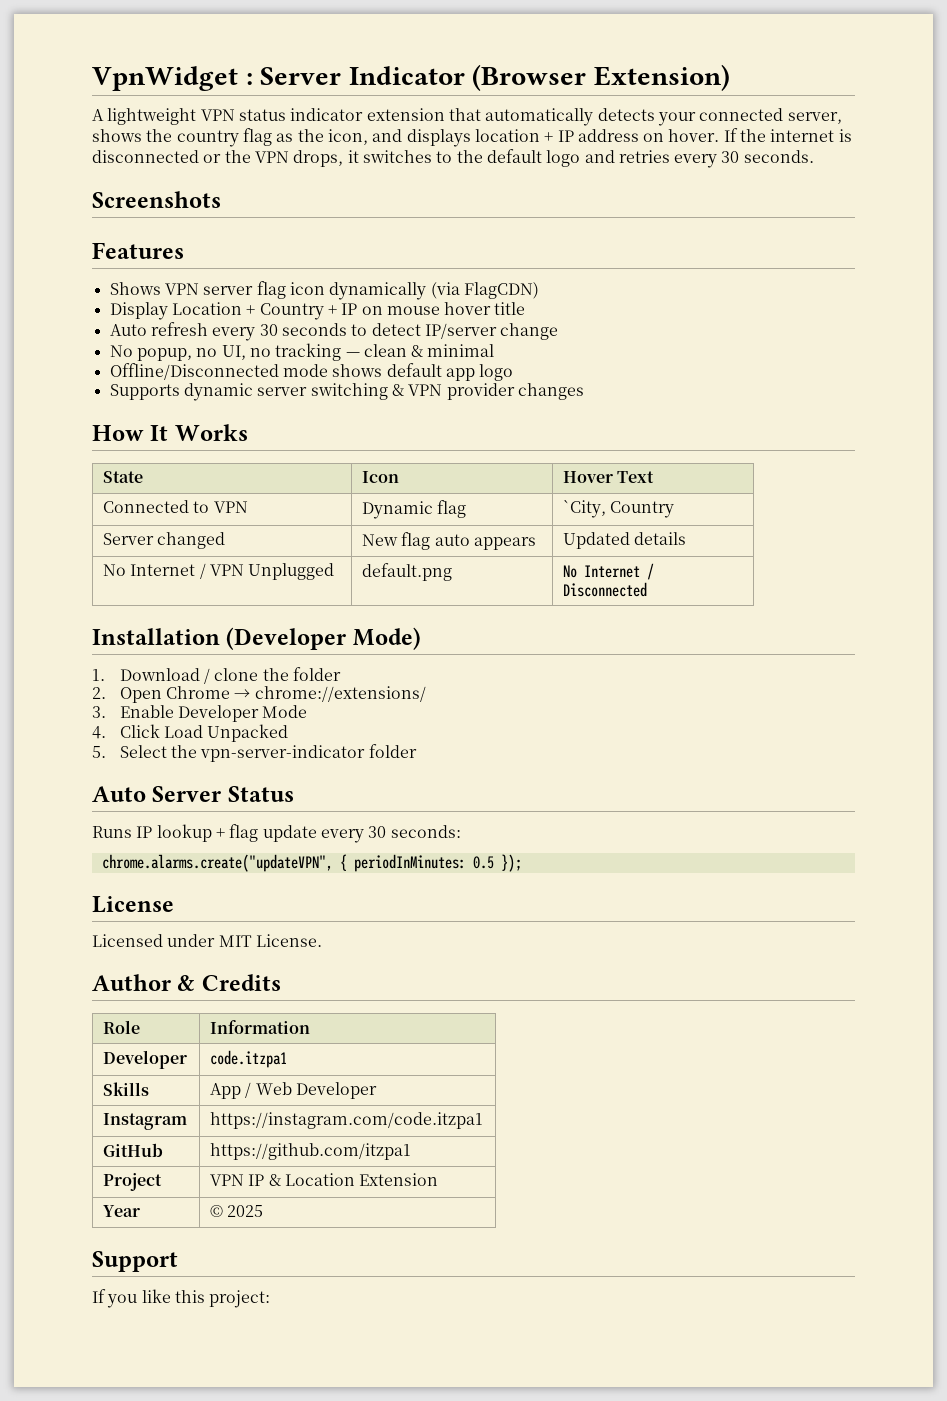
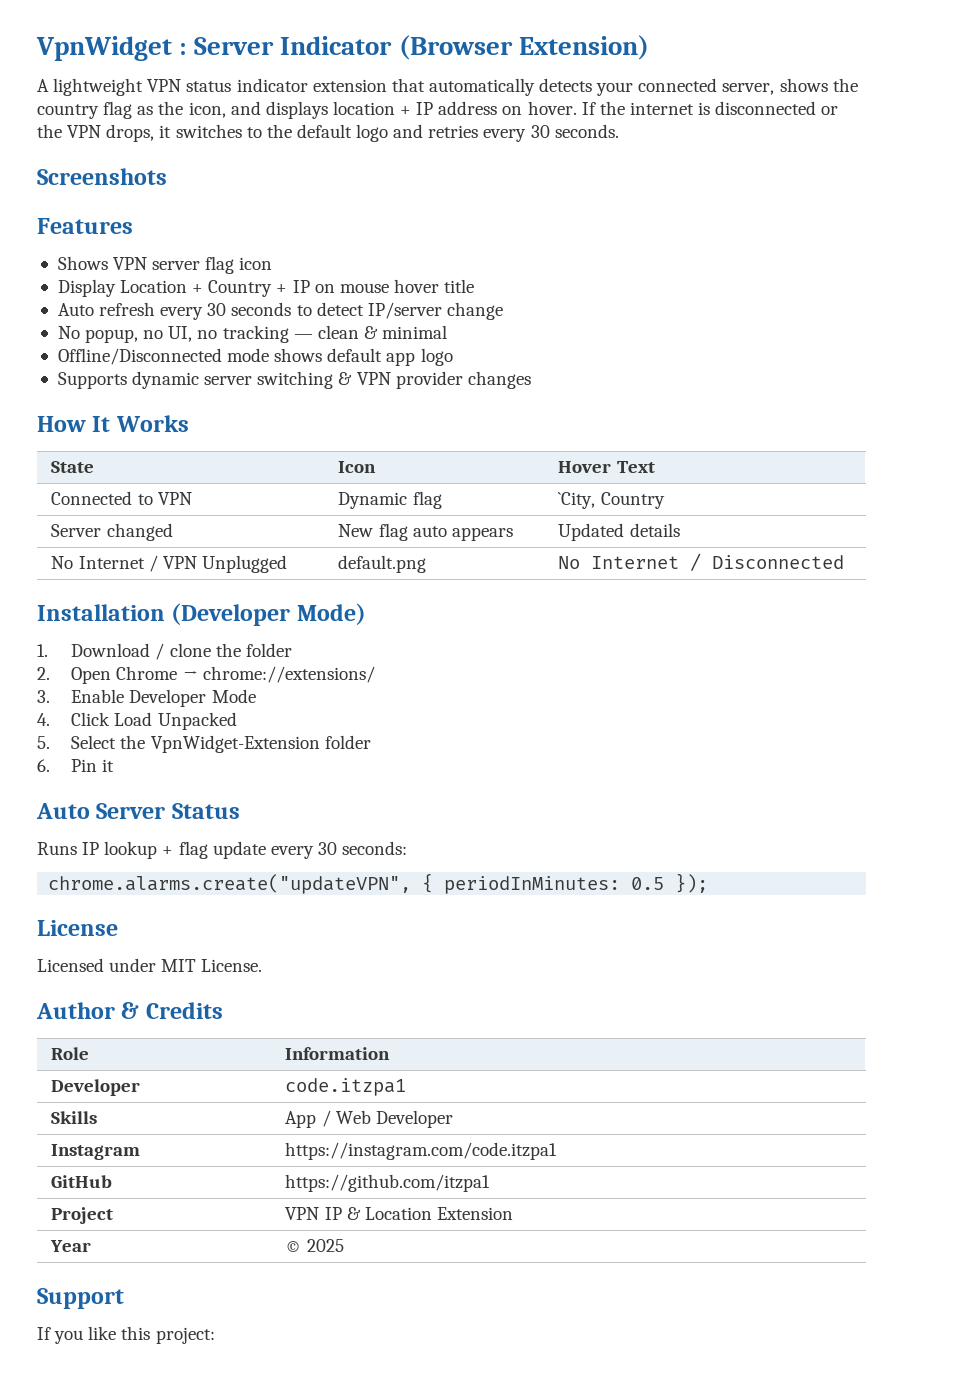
- Shows VPN server flag icon dynamically (via FlagCDN)
+ Shows VPN server flag icon
- 5. Select the vpn-server-indicator folder
+ 5. Select the VpnWidget-Extension folder
+ 6. Pin it

